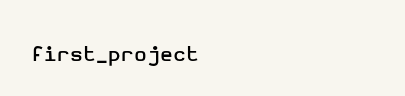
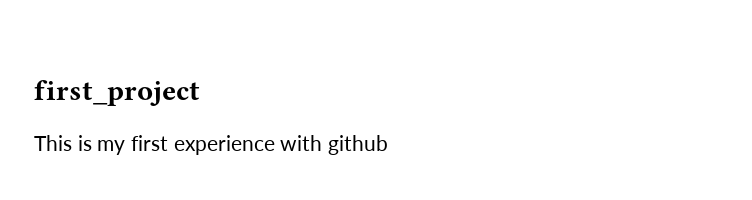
+ This is my first experience with github

